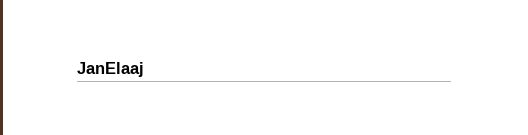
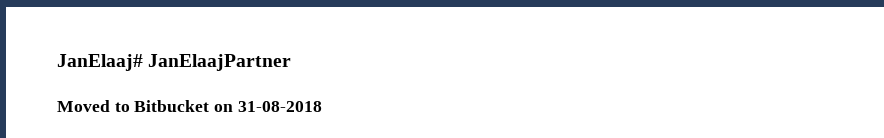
- JanElaaj
+ JanElaaj# JanElaajPartner
+ Moved to Bitbucket on 31-08-2018

